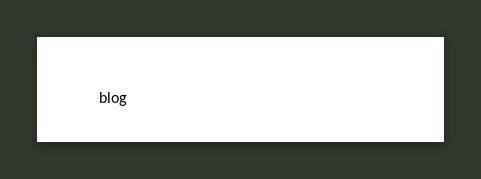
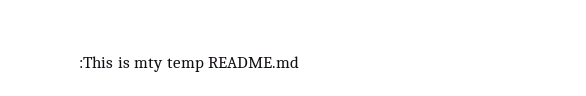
- blog
+ :This is mty temp README.md

